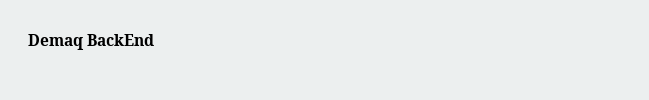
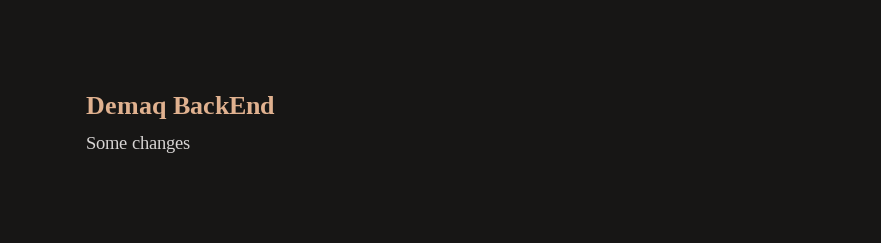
+ Some changes

